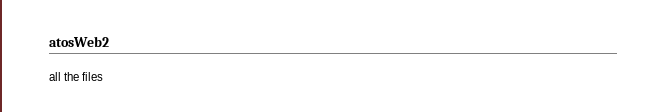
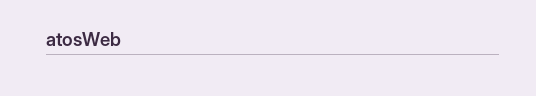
- atosWeb2
- all the files
+ atosWeb

